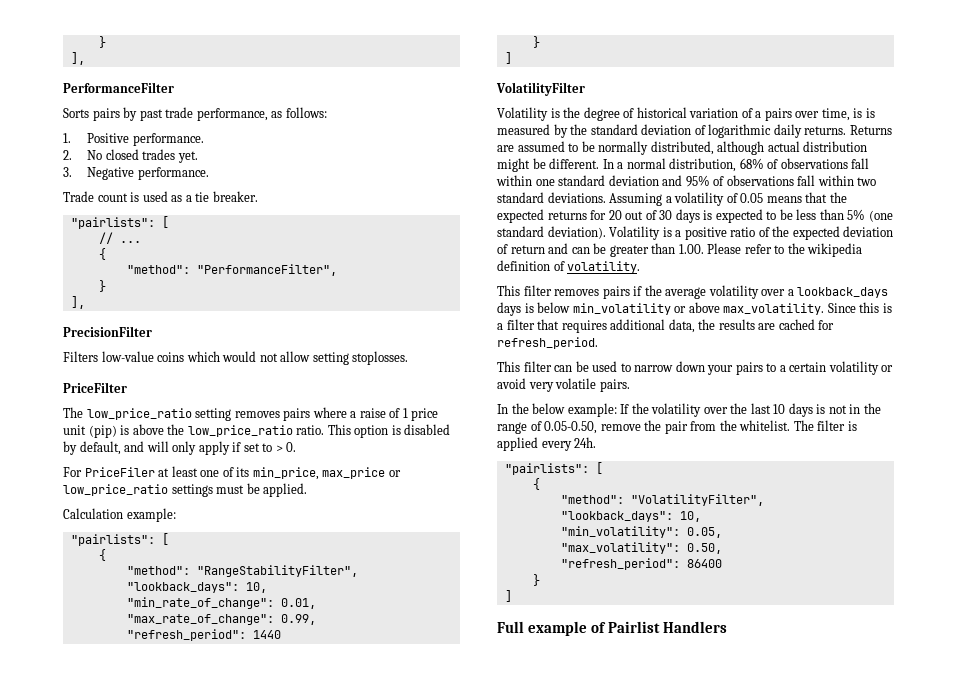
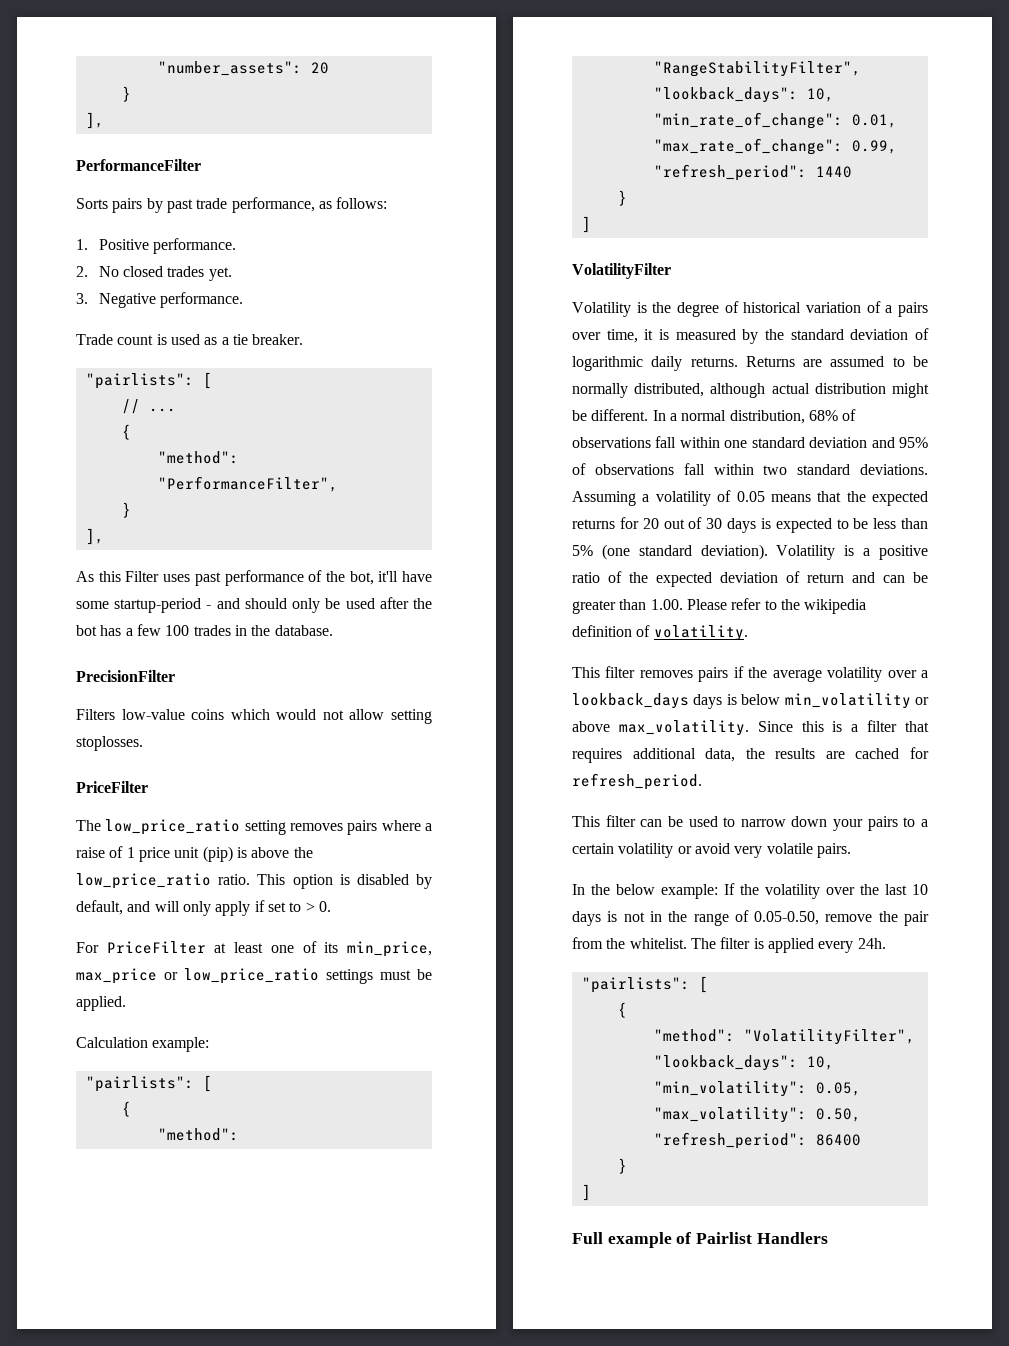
+ "number_assets": 20
+ As this Filter uses past performance of the bot, it'll have some startup-period - and should only be used after the bot has a few 100 trades in the database.
- For PriceFiler at least one of its min_price, max_price or low_price_ratio settings must be applied.
+ For PriceFilter at least one of its min_price, max_price or low_price_ratio settings must be applied.
- Volatility is the degree of historical variation of a pairs over time, is is measured by the standard deviation of logarithmic daily returns.
+ Volatility is the degree of historical variation of a pairs over time, it is measured by the standard deviation of logarithmic daily returns.

